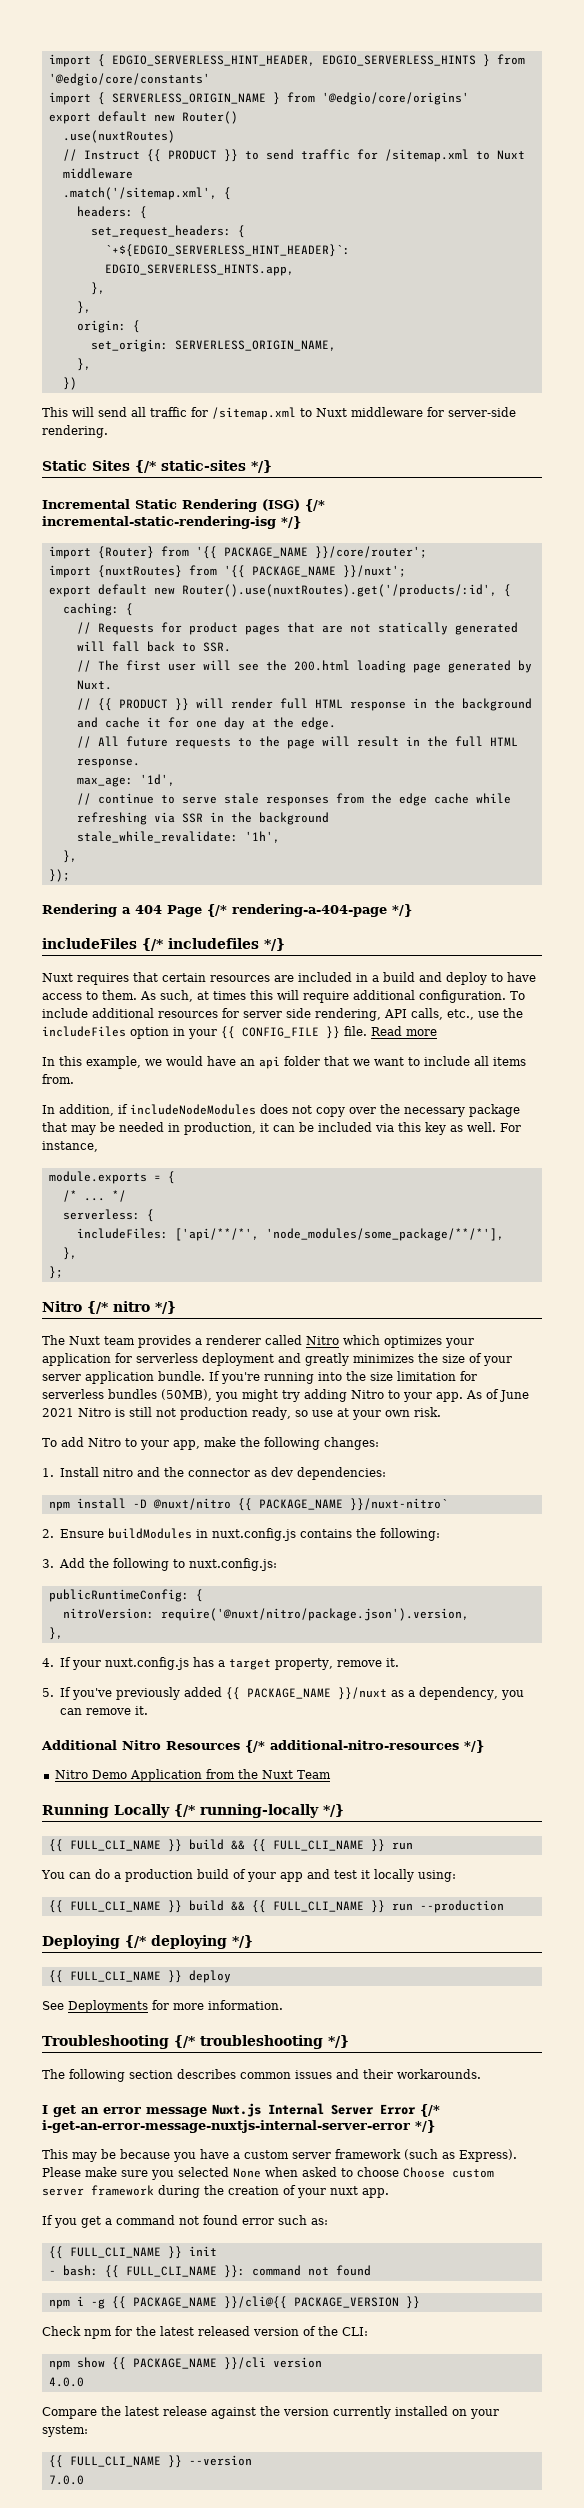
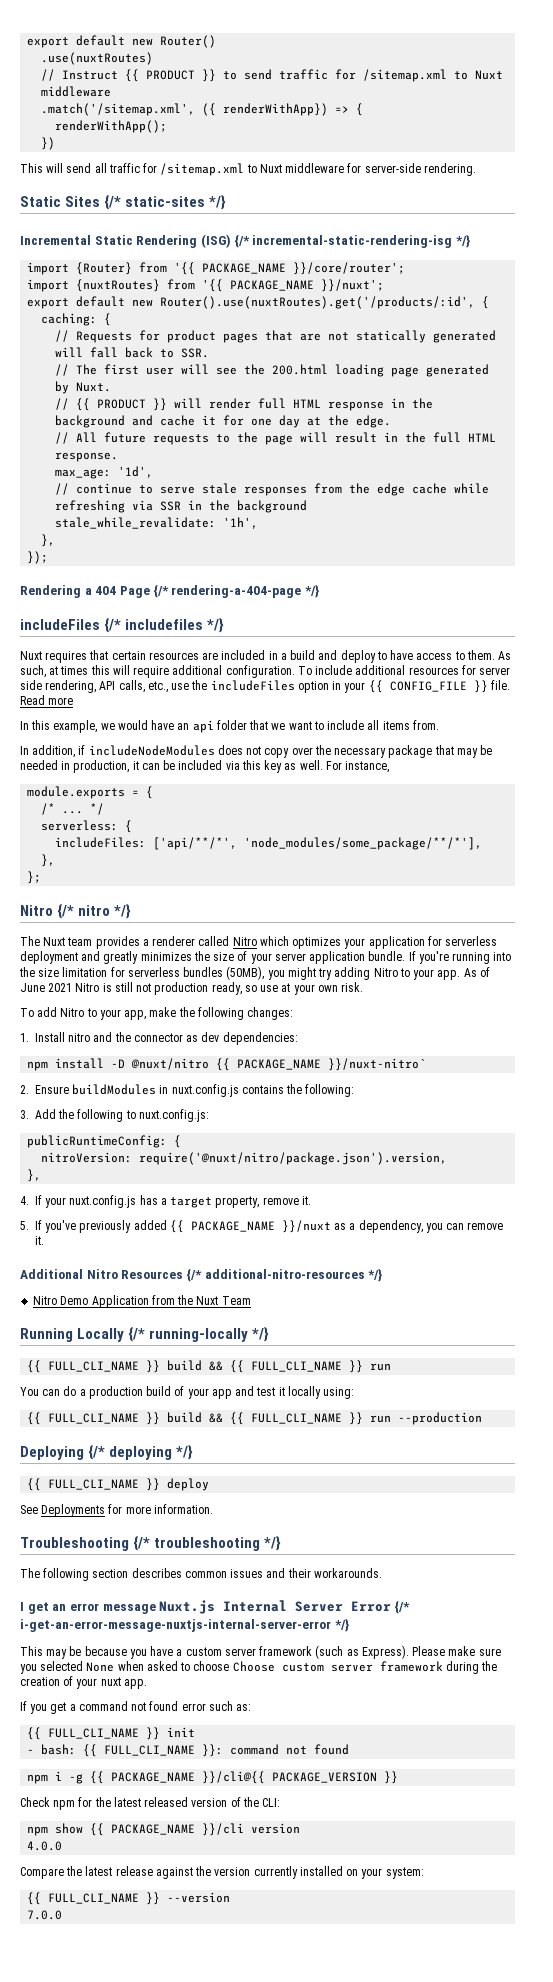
- import { EDGIO_SERVERLESS_HINT_HEADER, EDGIO_SERVERLESS_HINTS } from '@edgio/core/constants'
- import { SERVERLESS_ORIGIN_NAME } from '@edgio/core/origins'
- .match('/sitemap.xml', {
- headers: {
- set_request_headers: {
- `+${EDGIO_SERVERLESS_HINT_HEADER}`: EDGIO_SERVERLESS_HINTS.app,
- },
- },
- origin: {
- set_origin: SERVERLESS_ORIGIN_NAME,
- },
+ .match('/sitemap.xml', ({ renderWithApp}) => {
+ renderWithApp();

